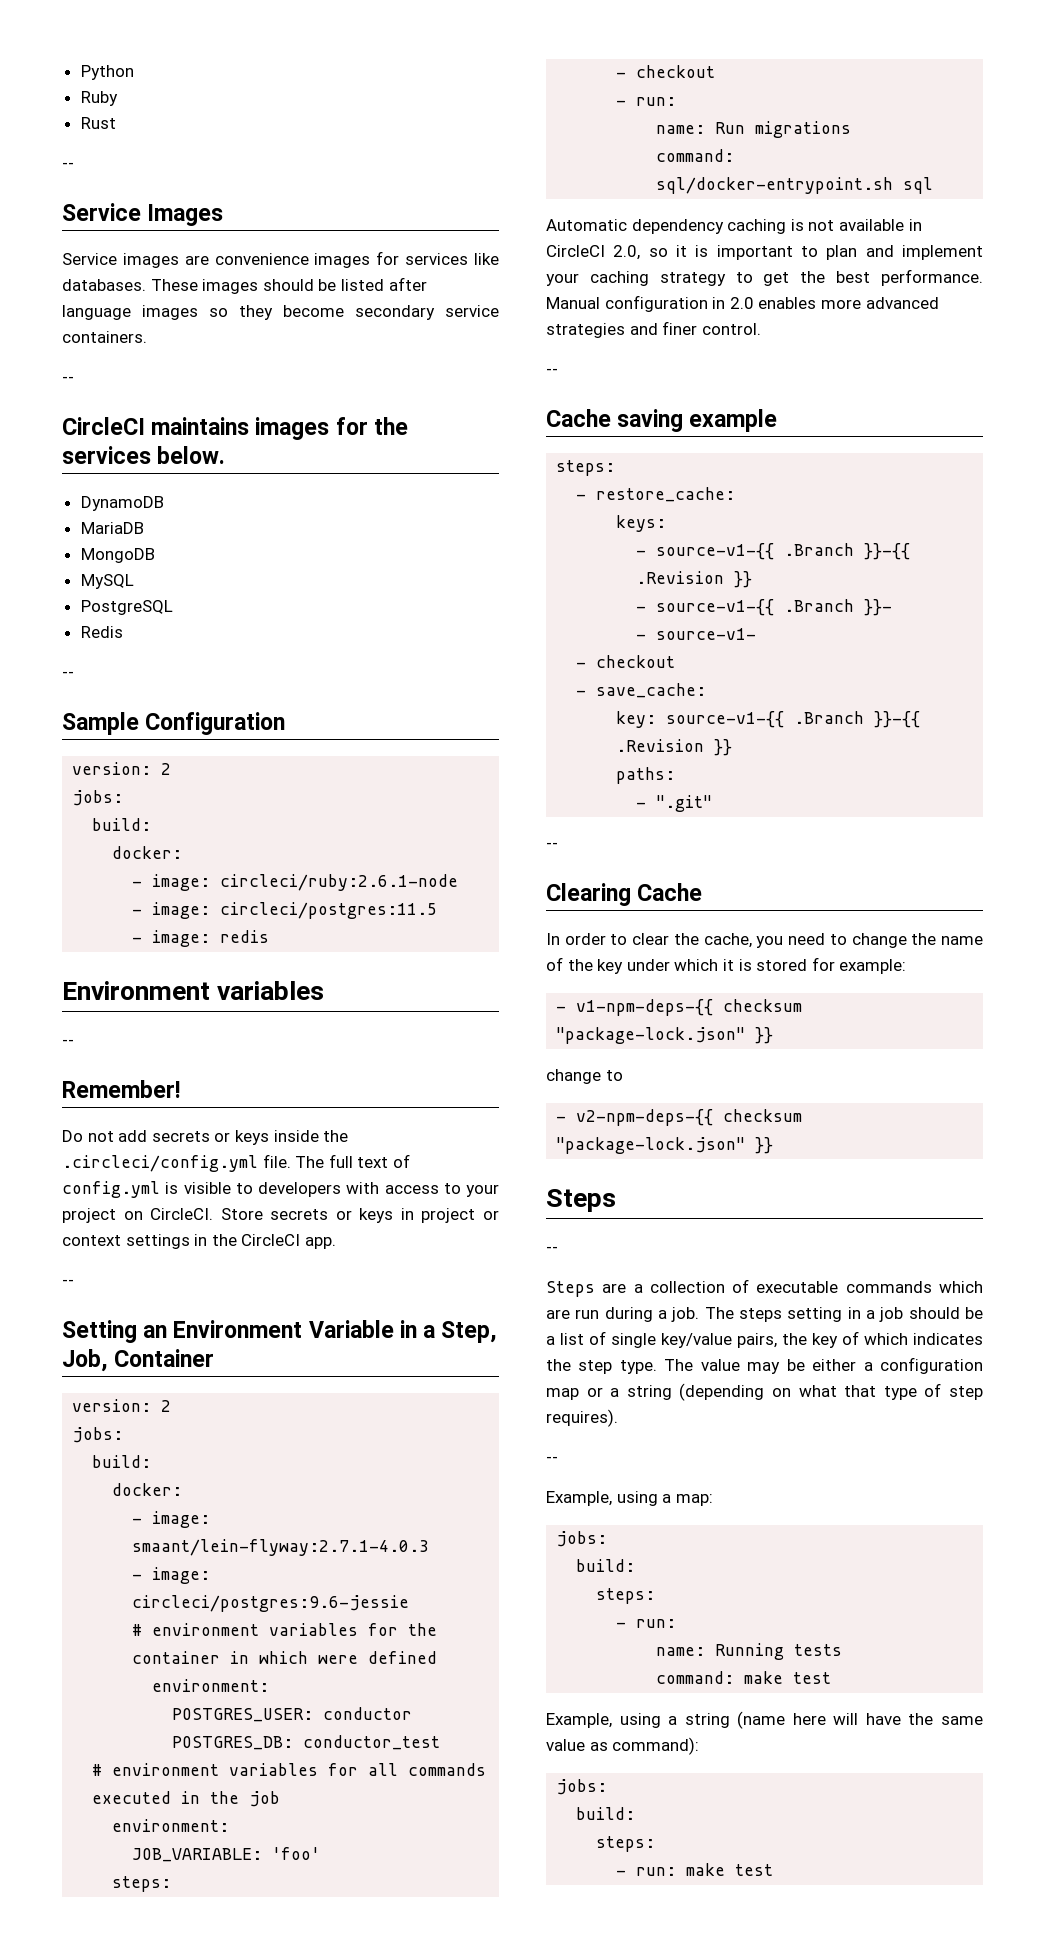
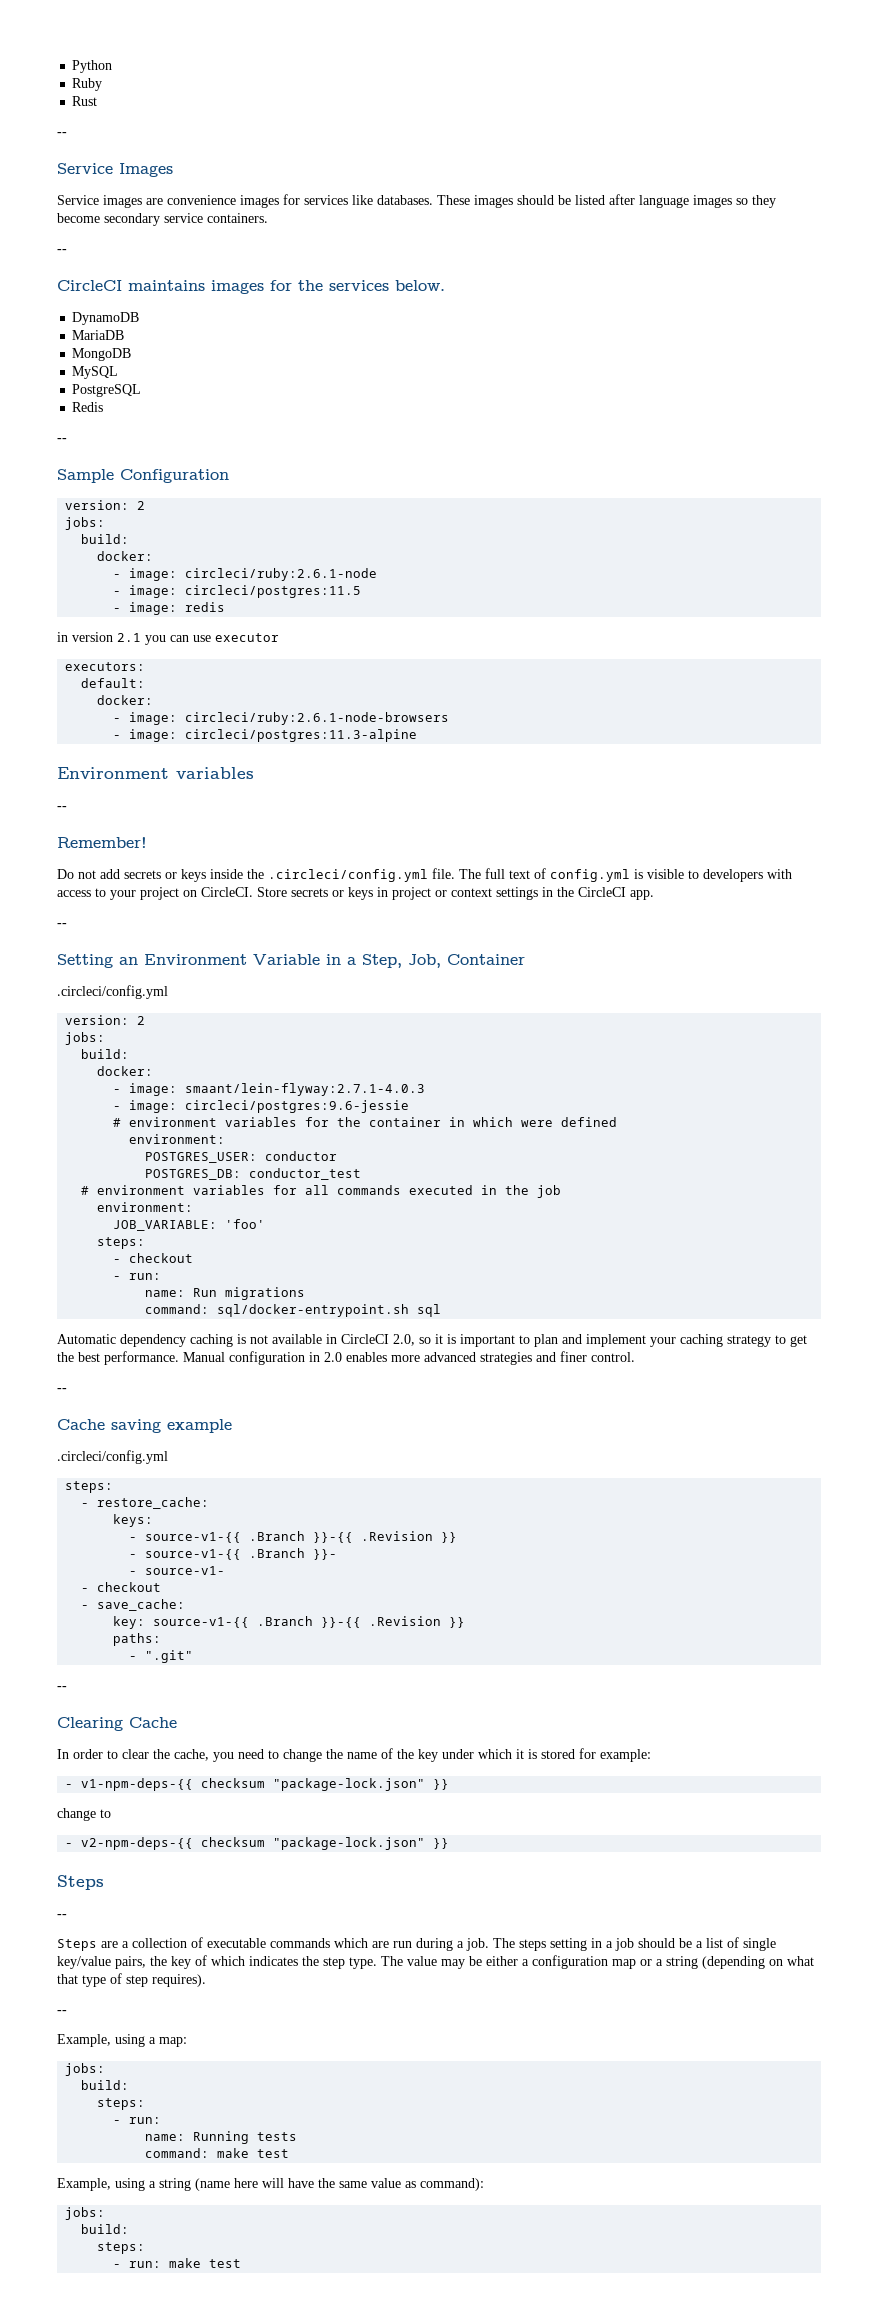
+ in version 2.1 you can use executor
+ executors:
+ default:
+ docker:
+ - image: circleci/ruby:2.6.1-node-browsers
+ - image: circleci/postgres:11.3-alpine
  Setting an Environment Variable in a Step, Job, Container
+ .circleci/config.yml
  Сache saving example
+ .circleci/config.yml

